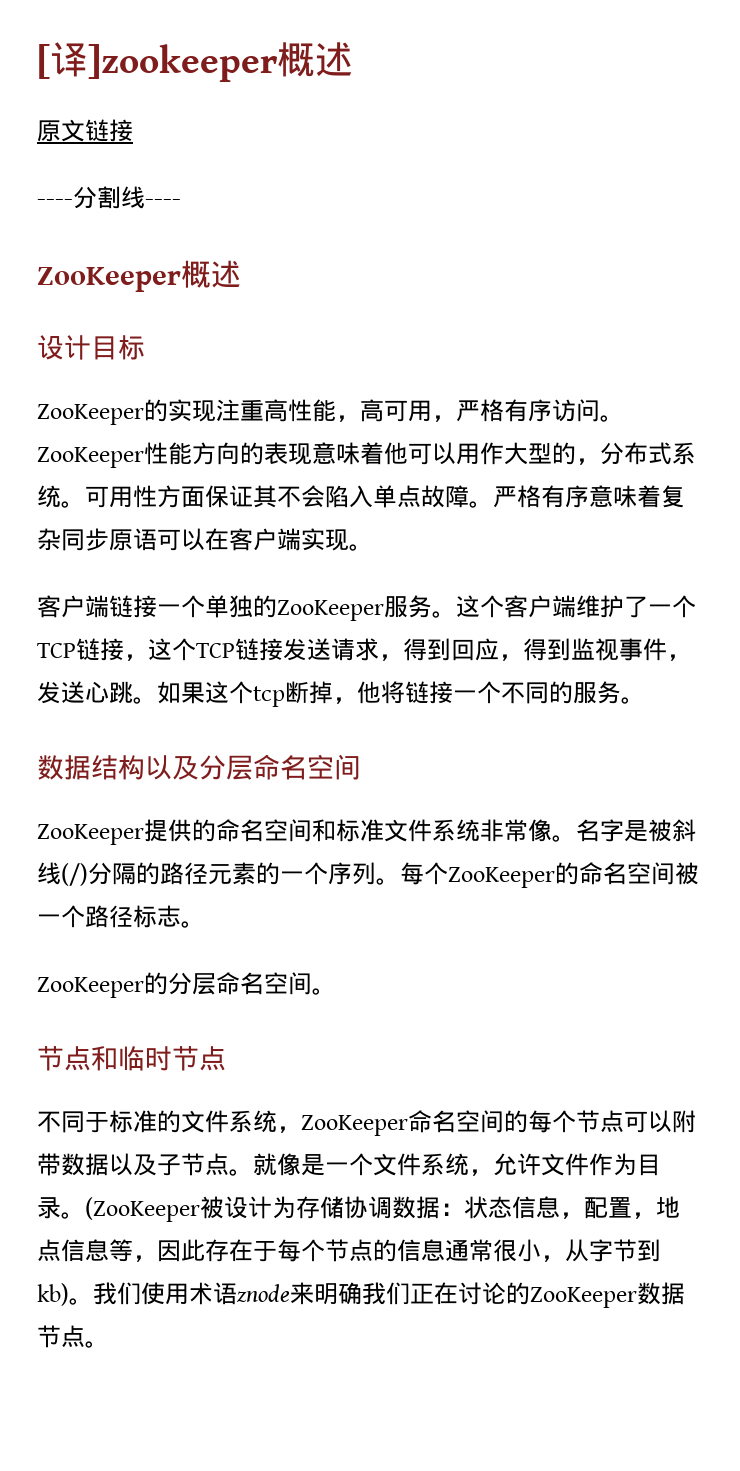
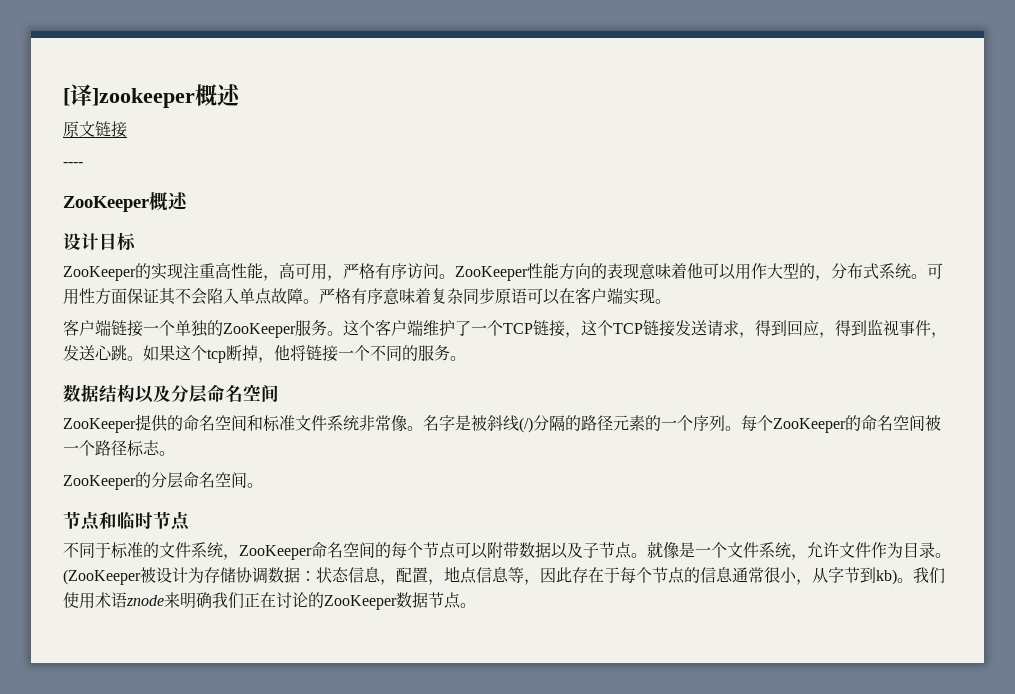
- ----分割线----
+ ----

